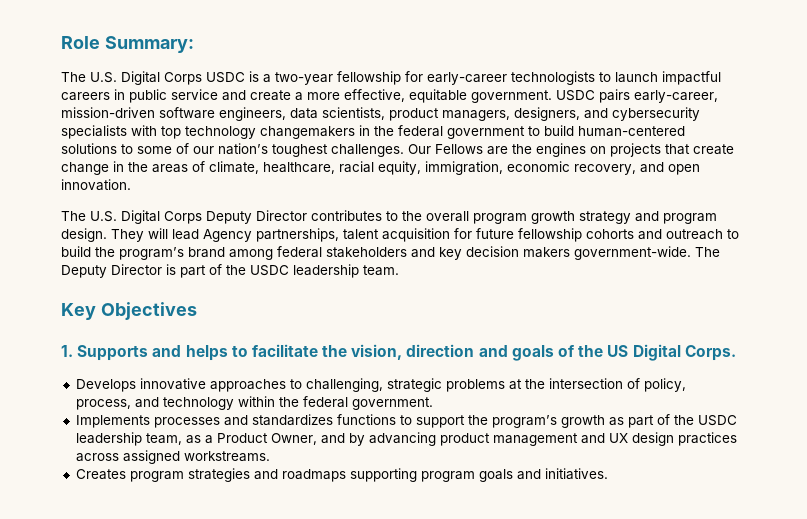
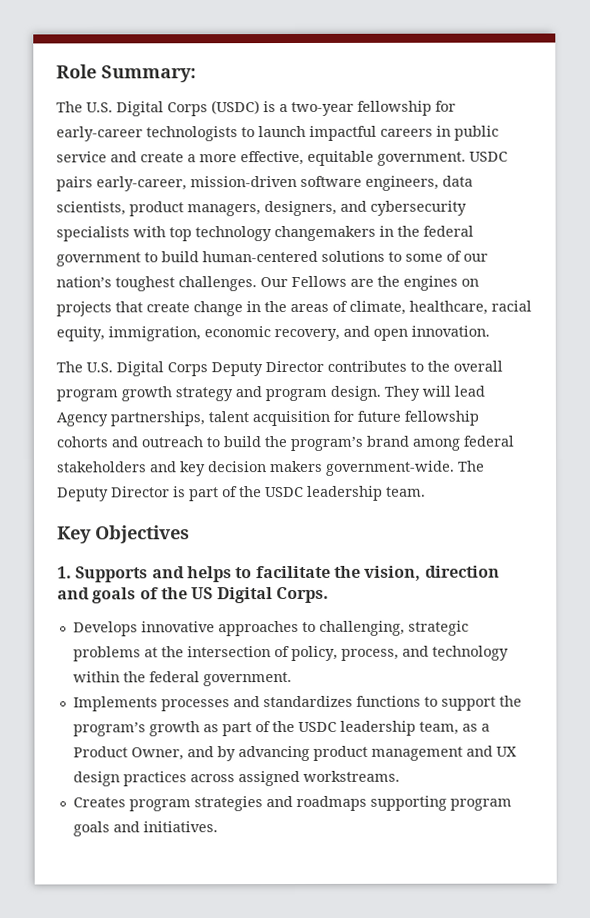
- The U.S. Digital Corps USDC is a two-year fellowship for early-career technologists to launch impactful careers in public service and create a more effective, equitable government.
+ The U.S. Digital Corps (USDC) is a two-year fellowship for early-career technologists to launch impactful careers in public service and create a more effective, equitable government.

